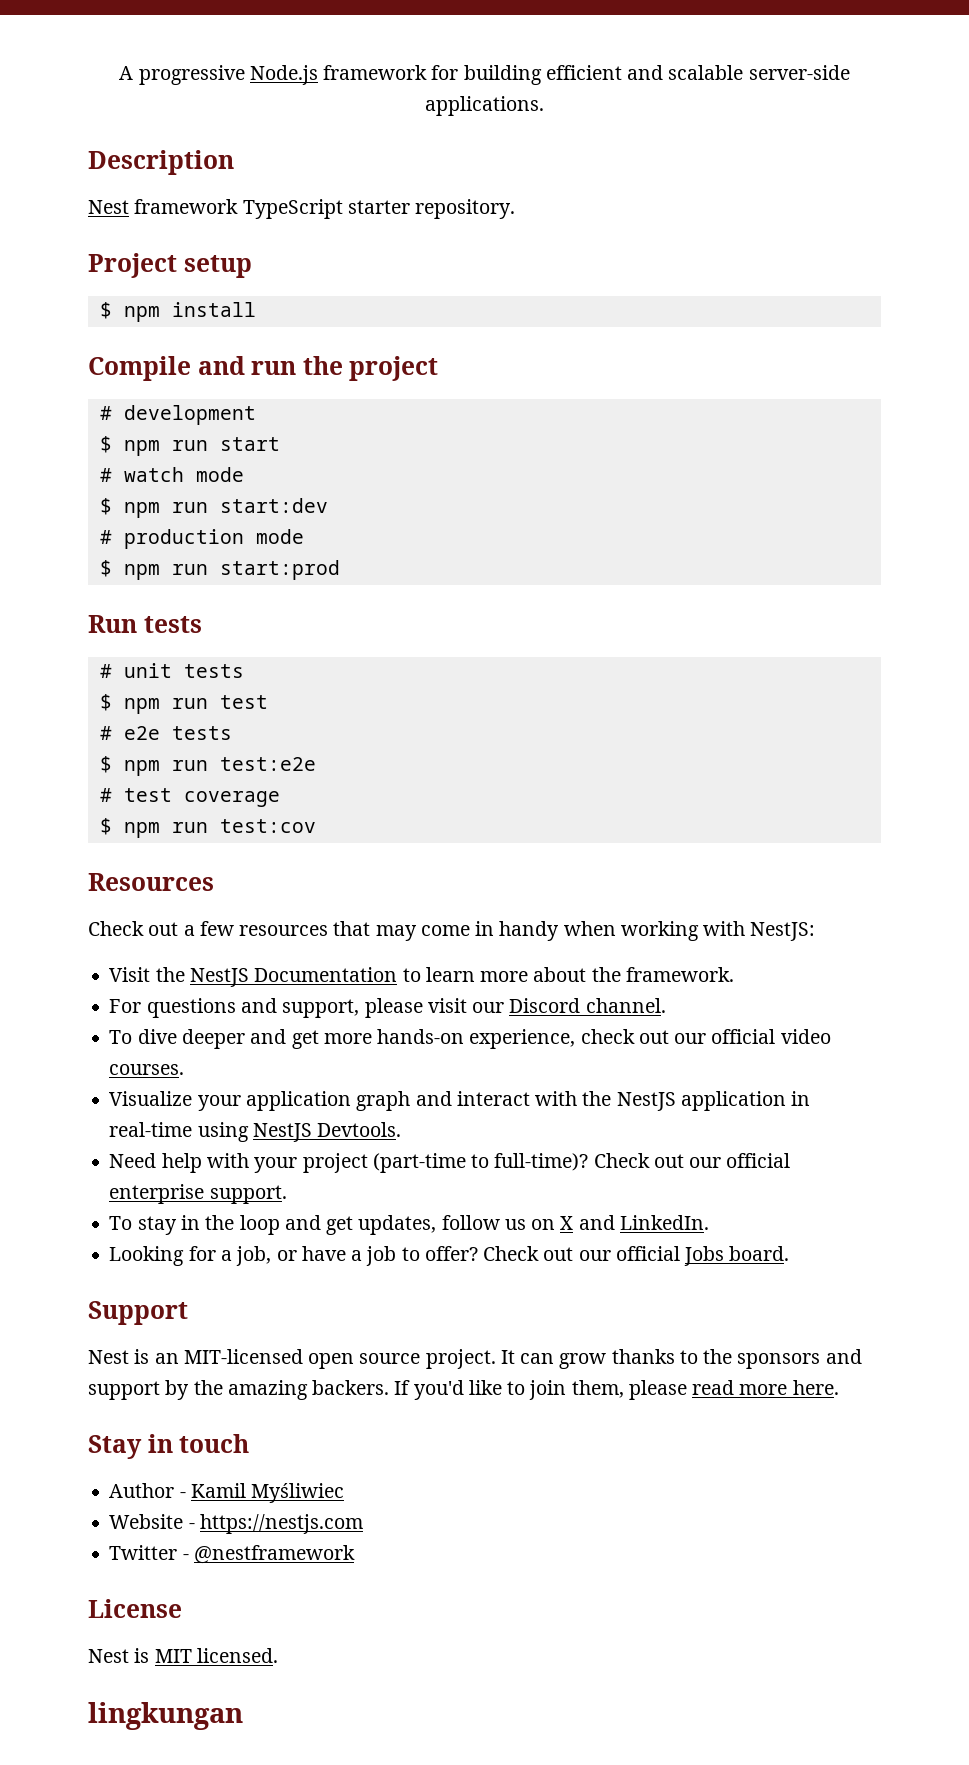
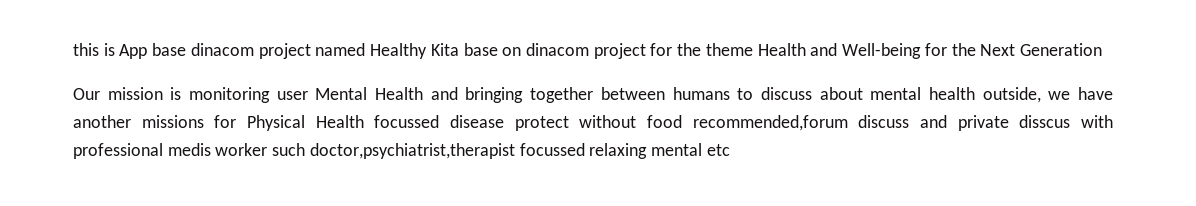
- A progressive Node.js framework for building efficient and scalable server-side applications.
- Description
- Nest framework TypeScript starter repository.
- Project setup
- $ npm install
- Compile and run the project
- # development
- $ npm run start
- # watch mode
- $ npm run start:dev
- # production mode
- $ npm run start:prod
- Run tests
- # unit tests
- $ npm run test
- # e2e tests
- $ npm run test:e2e
- # test coverage
- $ npm run test:cov
- Resources
- Check out a few resources that may come in handy when working with NestJS:
- Visit the NestJS Documentation to learn more about the framework.
- For questions and support, please visit our Discord channel.
- To dive deeper and get more hands-on experience, check out our official video courses.
- Visualize your application graph and interact with the NestJS application in real-time using NestJS Devtools.
- Need help with your project (part-time to full-time)? Check out our official enterprise support.
- To stay in the loop and get updates, follow us on X and LinkedIn.
- Looking for a job, or have a job to offer? Check out our official Jobs board.
- Support
- Nest is an MIT-licensed open source project. It can grow thanks to the sponsors and support by the amazing backers. If you'd like to join them, please read more here.
- Stay in touch
- Author - Kamil Myśliwiec
- Website - https://nestjs.com
- Twitter - @nestframework
- License
- Nest is MIT licensed.
- lingkungan
+ this is App base dinacom project named Healthy Kita base on dinacom project for the theme Health and Well-being for the Next Generation
+ Our mission is monitoring user Mental Health and bringing together between humans to discuss about mental health outside, we have another missions for Physical Health focussed disease protect without food recommended,forum discuss and private disscus with professional medis worker such doctor,psychiatrist,therapist focussed relaxing mental etc

